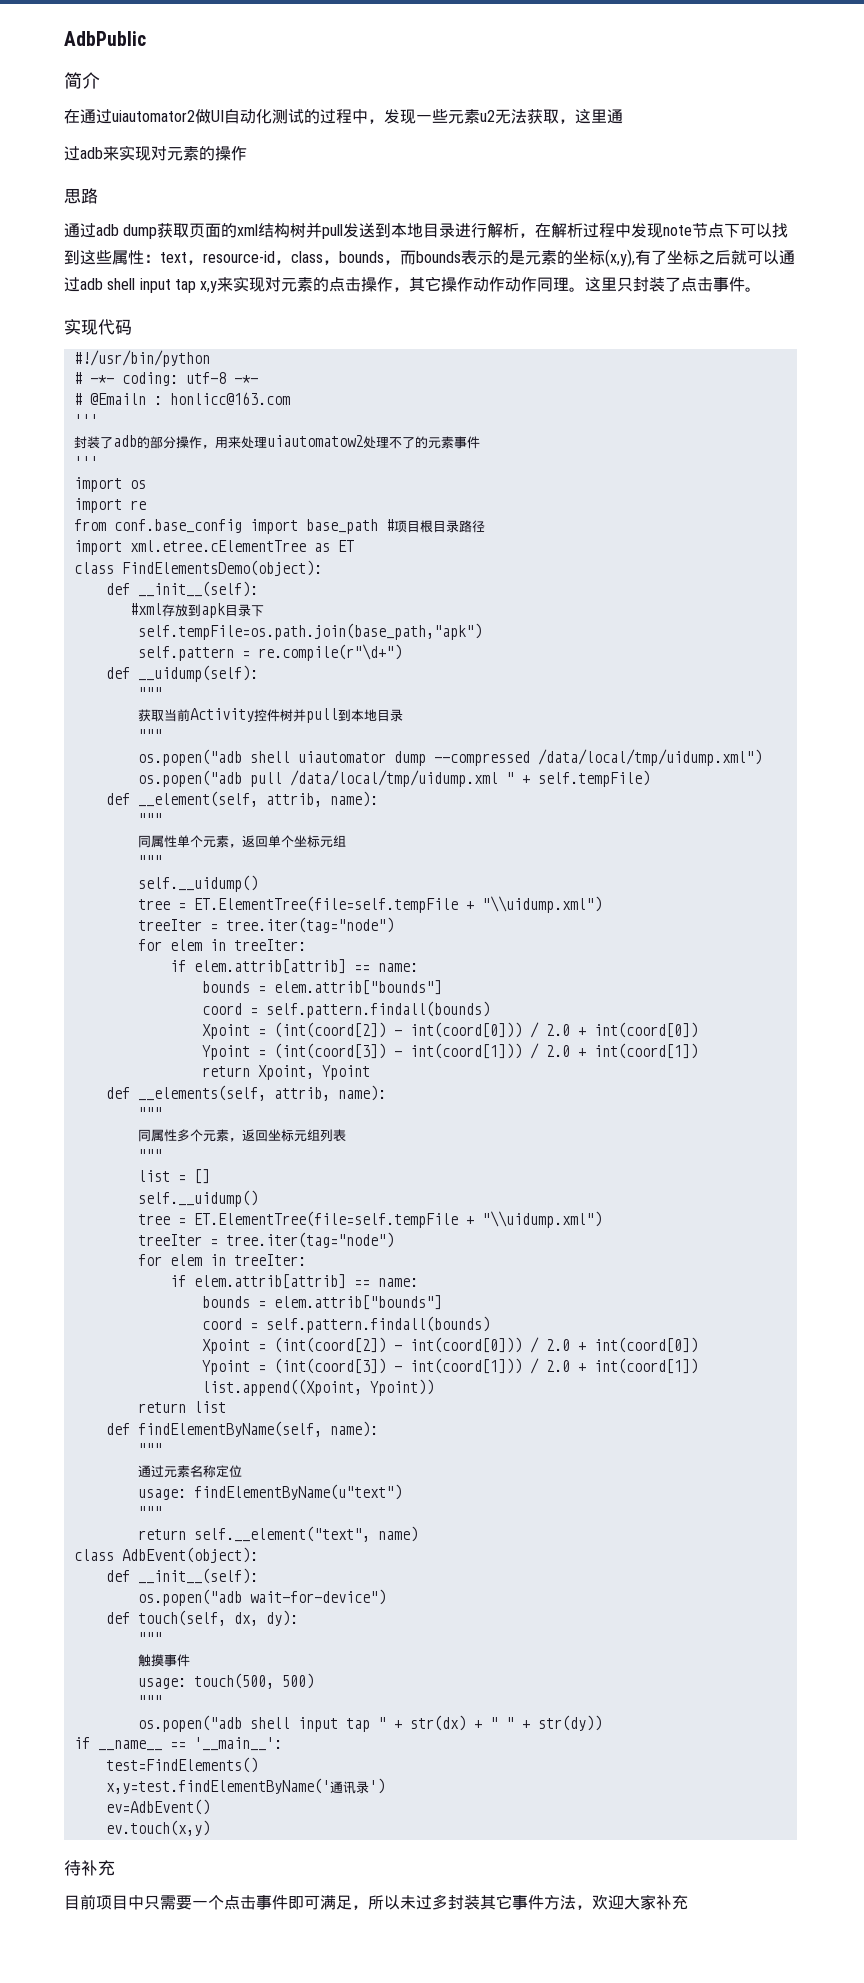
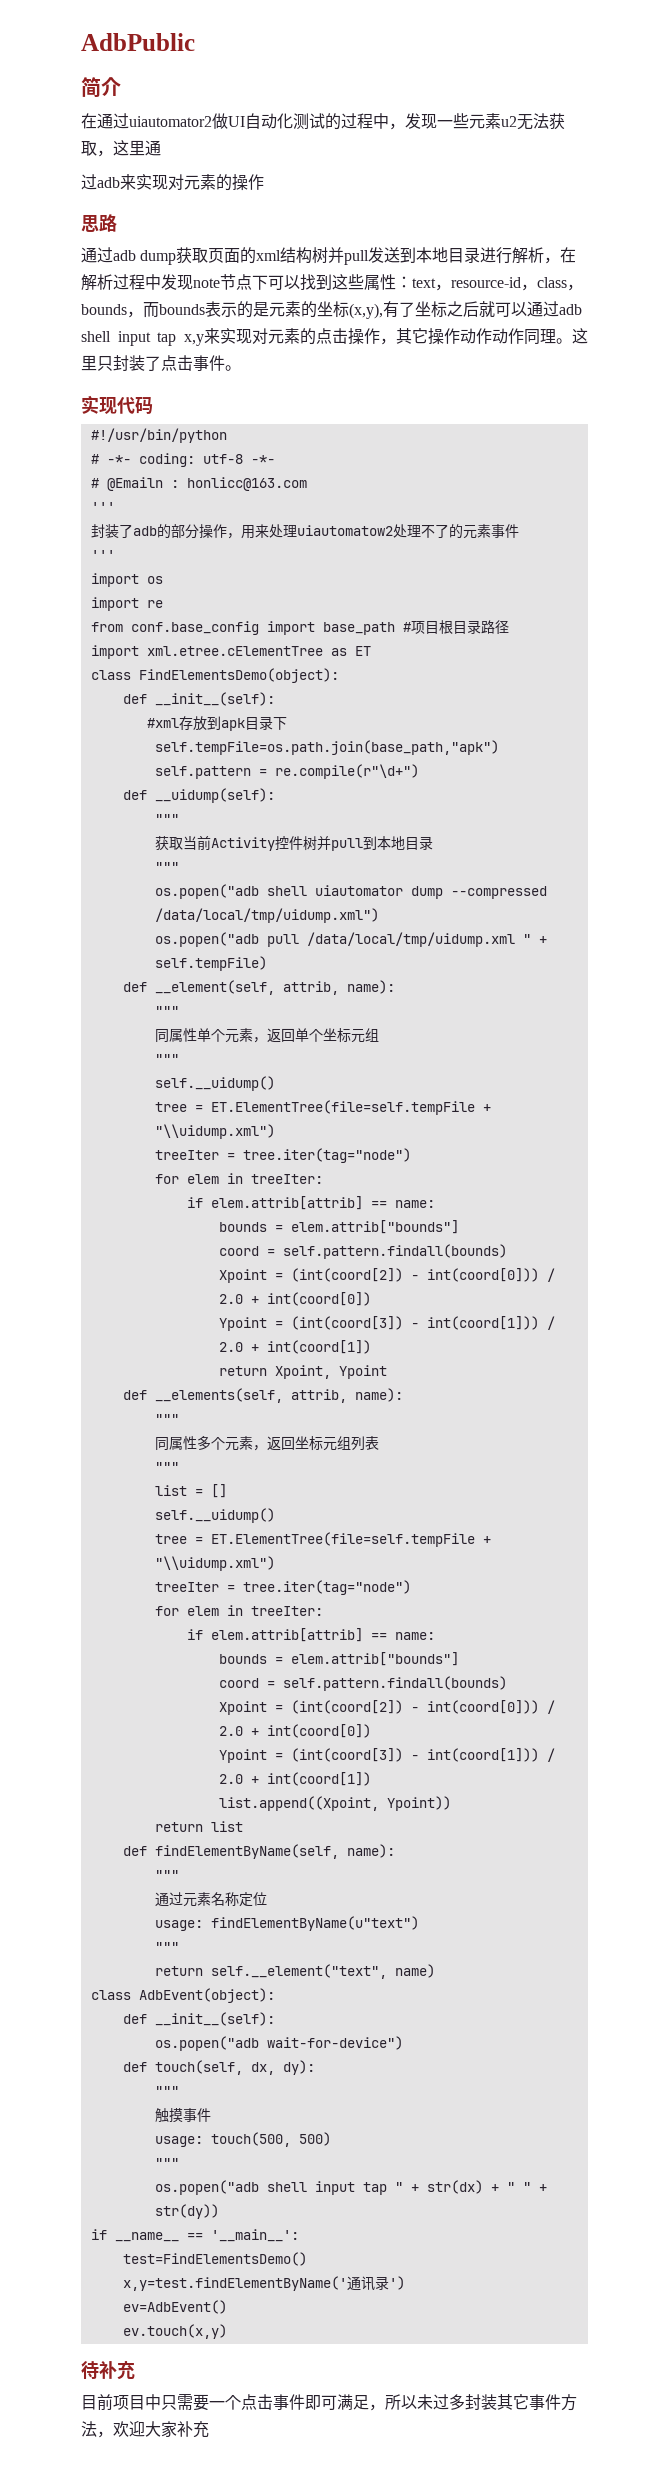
- test=FindElements()
+ test=FindElementsDemo()

